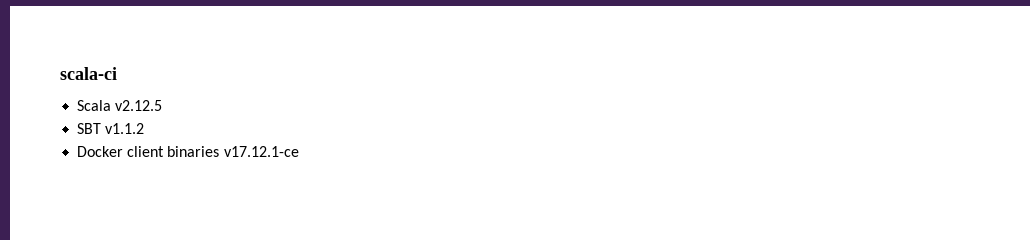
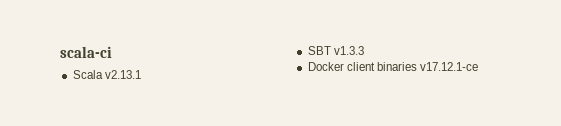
- Scala v2.12.5
+ Scala v2.13.1
- SBT v1.1.2
+ SBT v1.3.3

